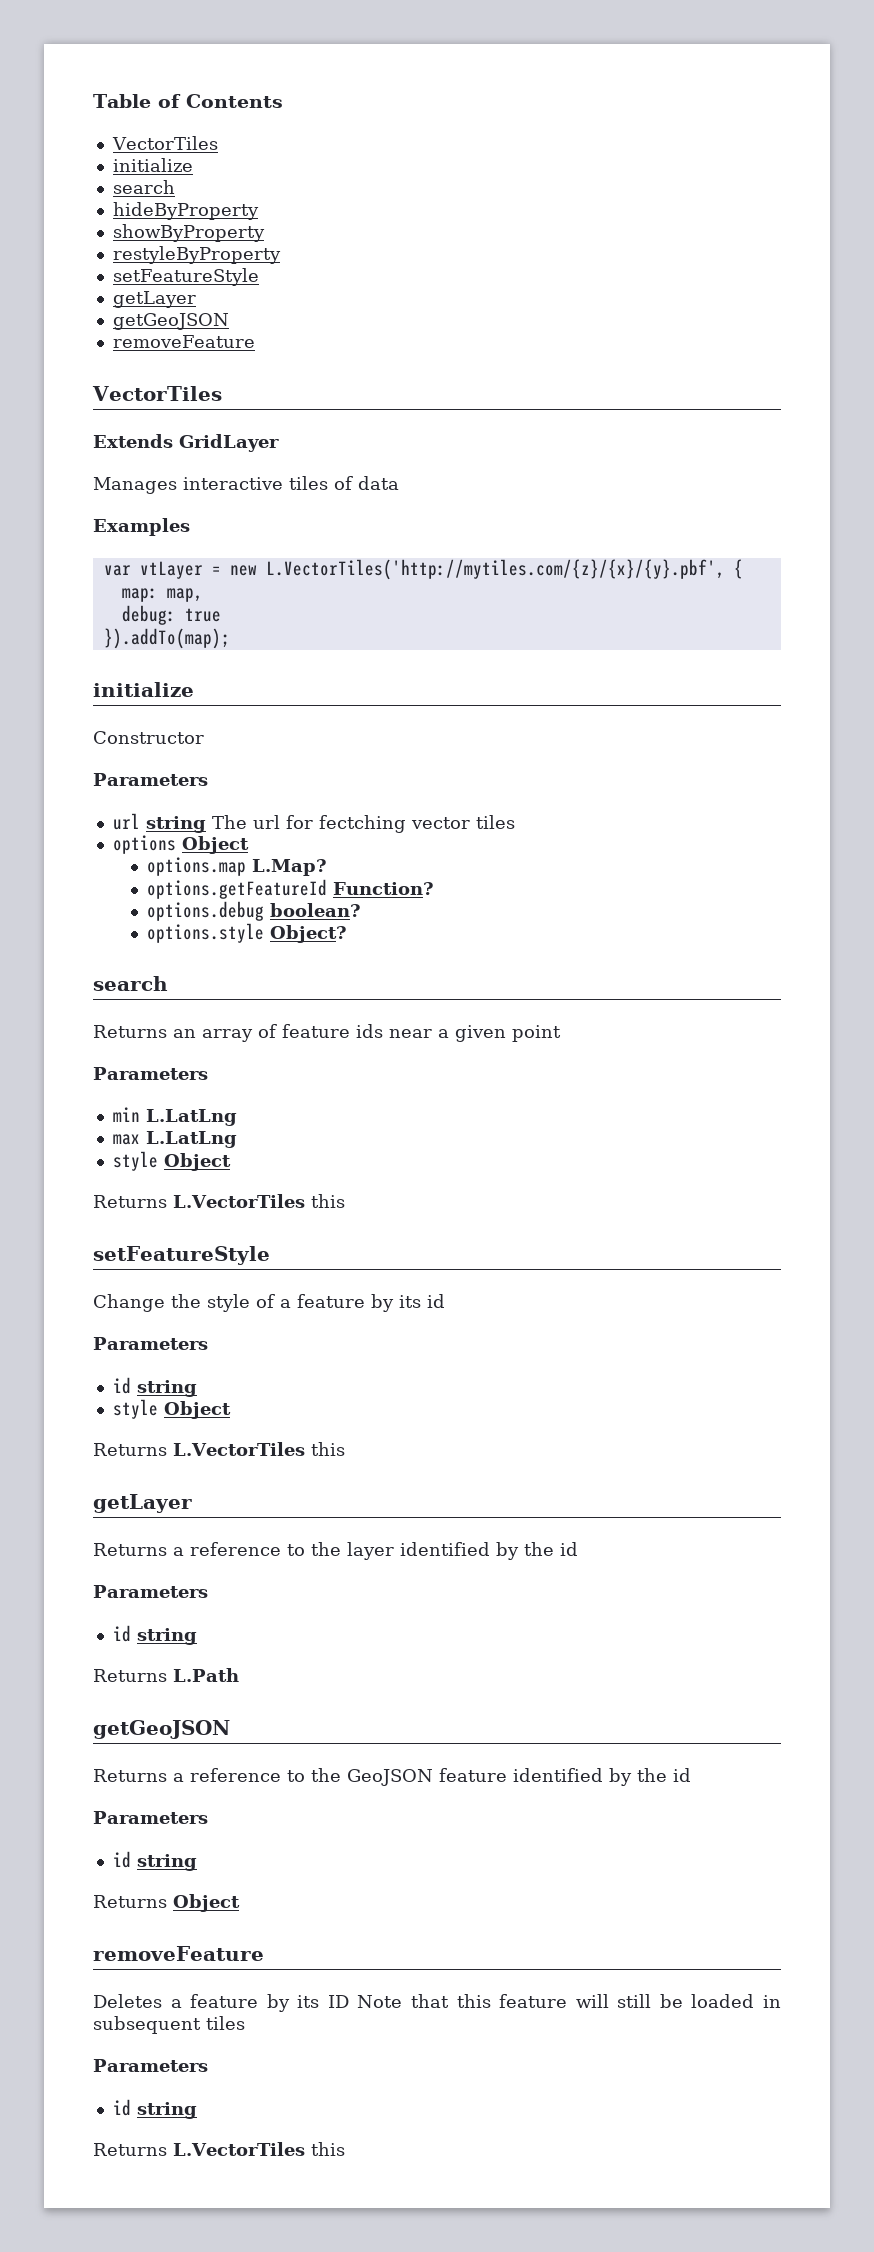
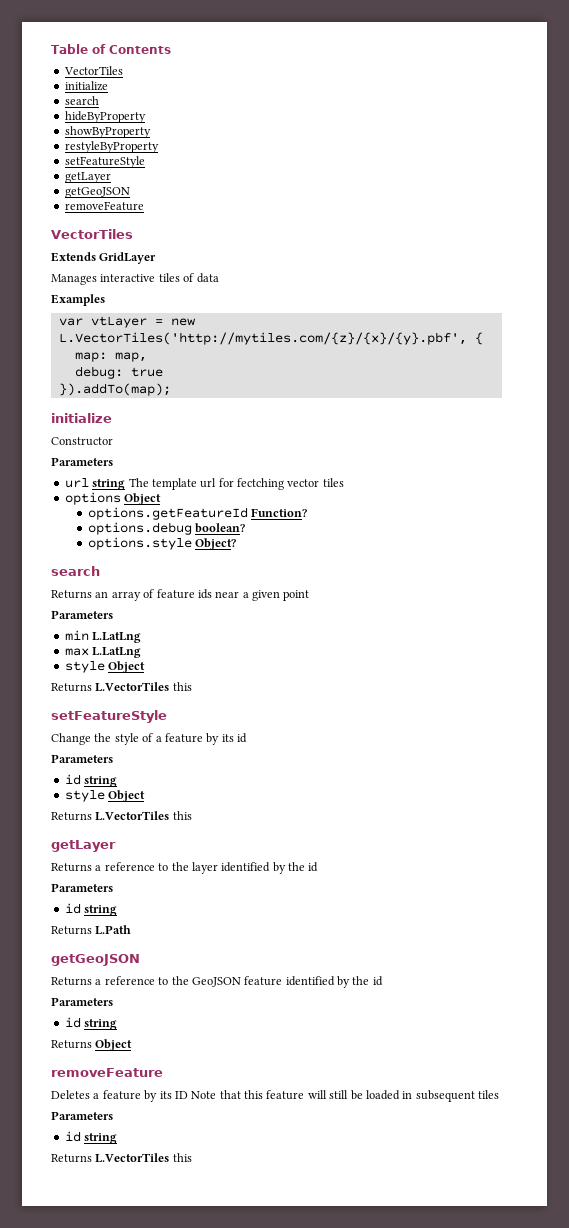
- url string The url for fectching vector tiles
+ url string The template url for fectching vector tiles
- options.map L.Map?

